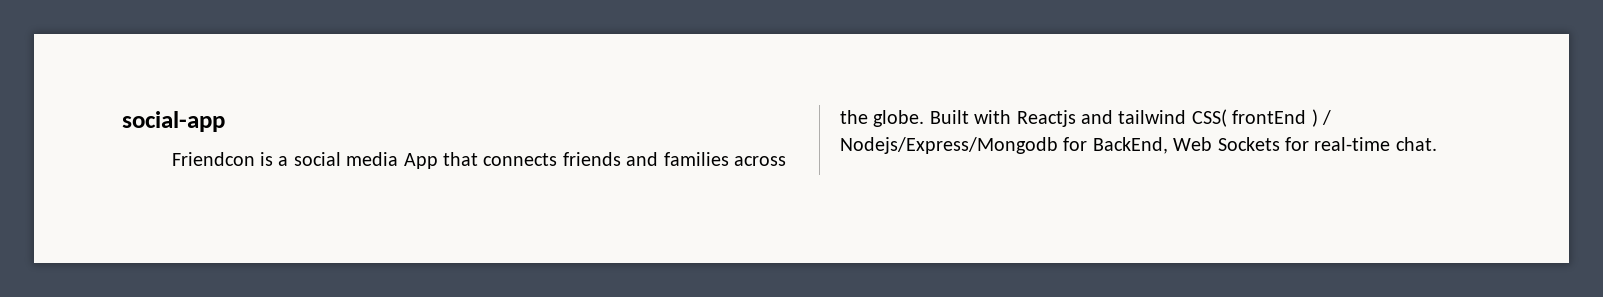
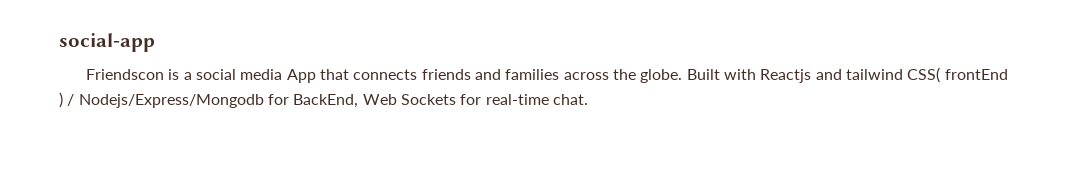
- Friendcon is a social media App that connects friends and families across the globe.
+ Friendscon is a social media App that connects friends and families across the globe.

